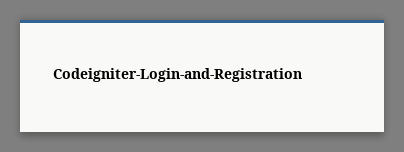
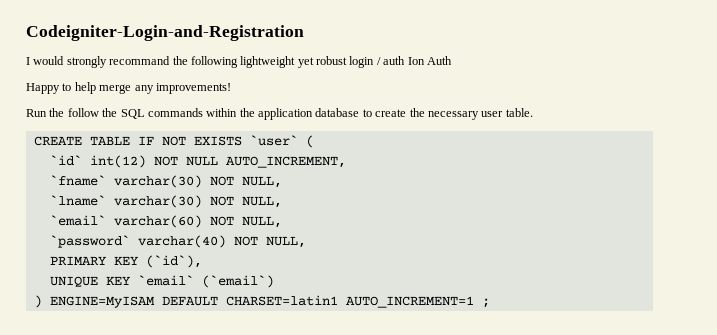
+ I would strongly recommand the following lightweight yet robust login / auth Ion Auth
+ Happy to help merge any improvements!
+ Run the follow the SQL commands within the application database to create the necessary user table.
+ CREATE TABLE IF NOT EXISTS `user` (
+ `id` int(12) NOT NULL AUTO_INCREMENT,
+ `fname` varchar(30) NOT NULL,
+ `lname` varchar(30) NOT NULL,
+ `email` varchar(60) NOT NULL,
+ `password` varchar(40) NOT NULL,
+ PRIMARY KEY (`id`),
+ UNIQUE KEY `email` (`email`)
+ ) ENGINE=MyISAM DEFAULT CHARSET=latin1 AUTO_INCREMENT=1 ;

